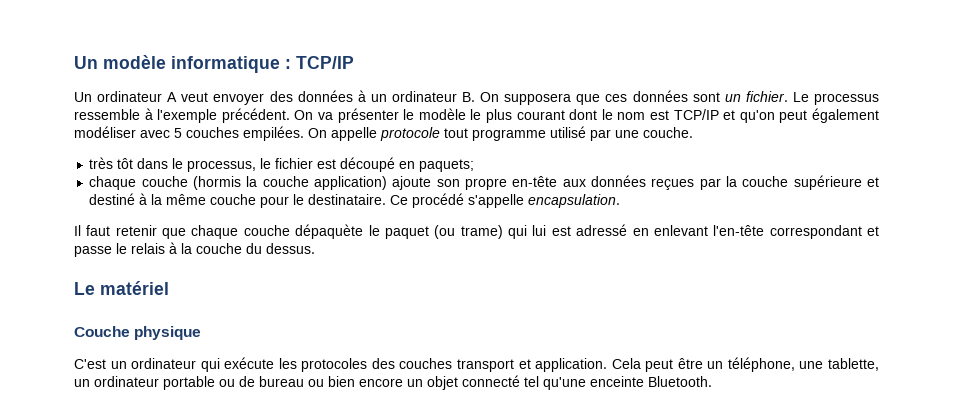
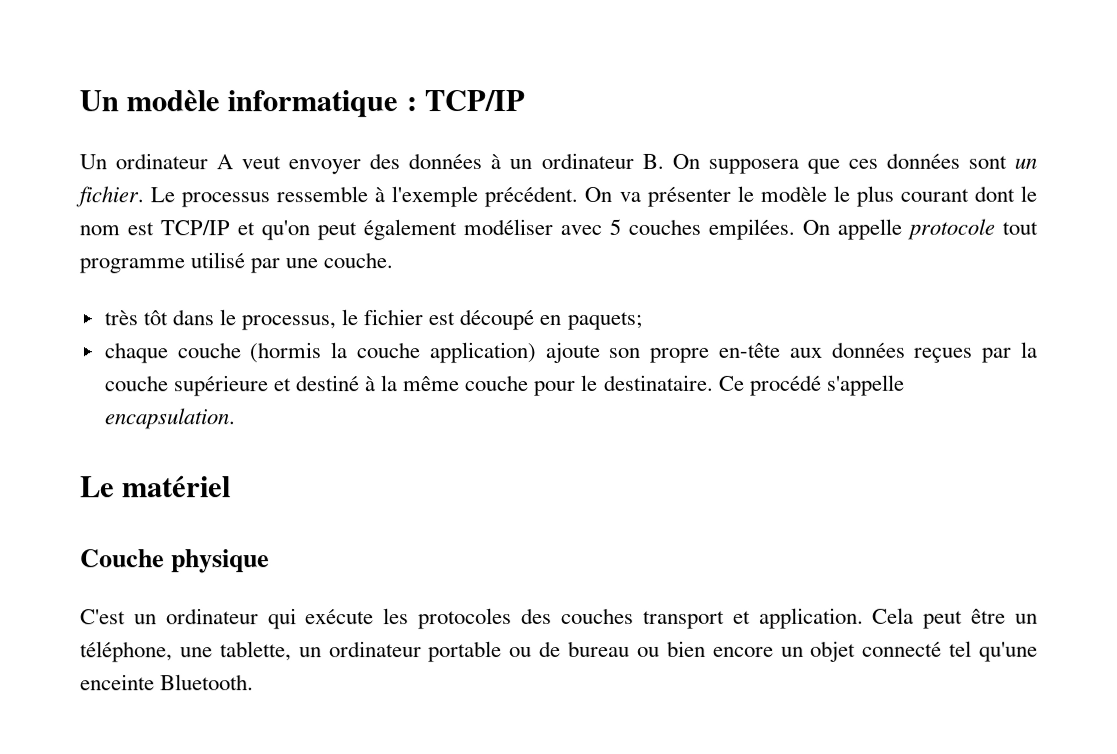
- Il faut retenir que chaque couche dépaquète le paquet (ou trame) qui lui est adressé en enlevant l'en-tête correspondant et passe le relais à la couche du dessus.

